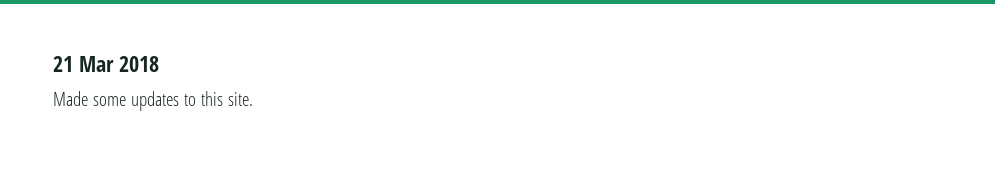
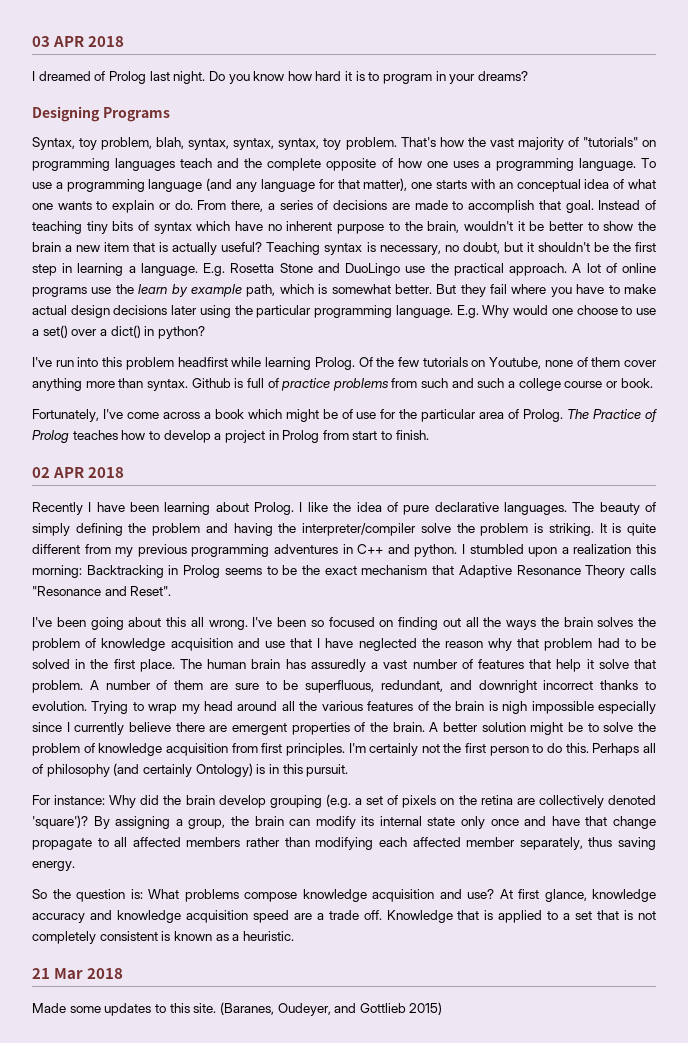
+ 03 APR 2018
+ I dreamed of Prolog last night. Do you know how hard it is to program in your dreams?
+ Designing Programs
+ Syntax, toy problem, blah, syntax, syntax, syntax, toy problem. That's how the vast majority of "tutorials" on programming languages teach and the complete opposite of how one uses a programming language. To use a programming language (and any language for that matter), one starts with an conceptual idea of what one wants to explain or do. From there, a series of decisions are made to accomplish that goal. Instead of teaching tiny bits of syntax which have no inherent purpose to the brain, wouldn't it be better to show the brain a new item that is actually useful? Teaching syntax is necessary, no doubt, but it shouldn't be the first step in learning a language. E.g. Rosetta Stone and DuoLingo use the practical approach. A lot of online programs use the learn by example path, which is somewhat better. But they fail where you have to make actual design decisions later using the particular programming language. E.g. Why would one choose to use a set() over a dict() in python?
+ I've run into this problem headfirst while learning Prolog. Of the few tutorials on Youtube, none of them cover anything more than syntax. Github is full of practice problems from such and such a college course or book.
+ Fortunately, I've come across a book which might be of use for the particular area of Prolog. The Practice of Prolog teaches how to develop a project in Prolog from start to finish.
+ 02 APR 2018
+ Recently I have been learning about Prolog. I like the idea of pure declarative languages. The beauty of simply defining the problem and having the interpreter/compiler solve the problem is striking. It is quite different from my previous programming adventures in C++ and python. I stumbled upon a realization this morning: Backtracking in Prolog seems to be the exact mechanism that Adaptive Resonance Theory calls "Resonance and Reset".
+ I've been going about this all wrong. I've been so focused on finding out all the ways the brain solves the problem of knowledge acquisition and use that I have neglected the reason why that problem had to be solved in the first place. The human brain has assuredly a vast number of features that help it solve that problem. A number of them are sure to be superfluous, redundant, and downright incorrect thanks to evolution. Trying to wrap my head around all the various features of the brain is nigh impossible especially since I currently believe there are emergent properties of the brain. A better solution might be to solve the problem of knowledge acquisition from first principles. I'm certainly not the first person to do this. Perhaps all of philosophy (and certainly Ontology) is in this pursuit.
+ For instance: Why did the brain develop grouping (e.g. a set of pixels on the retina are collectively denoted 'square')? By assigning a group, the brain can modify its internal state only once and have that change propagate to all affected members rather than modifying each affected member separately, thus saving energy.
+ So the question is: What problems compose knowledge acquisition and use? At first glance, knowledge accuracy and knowledge acquisition speed are a trade off. Knowledge that is applied to a set that is not completely consistent is known as a heuristic.
+ (Baranes, Oudeyer, and Gottlieb 2015)

